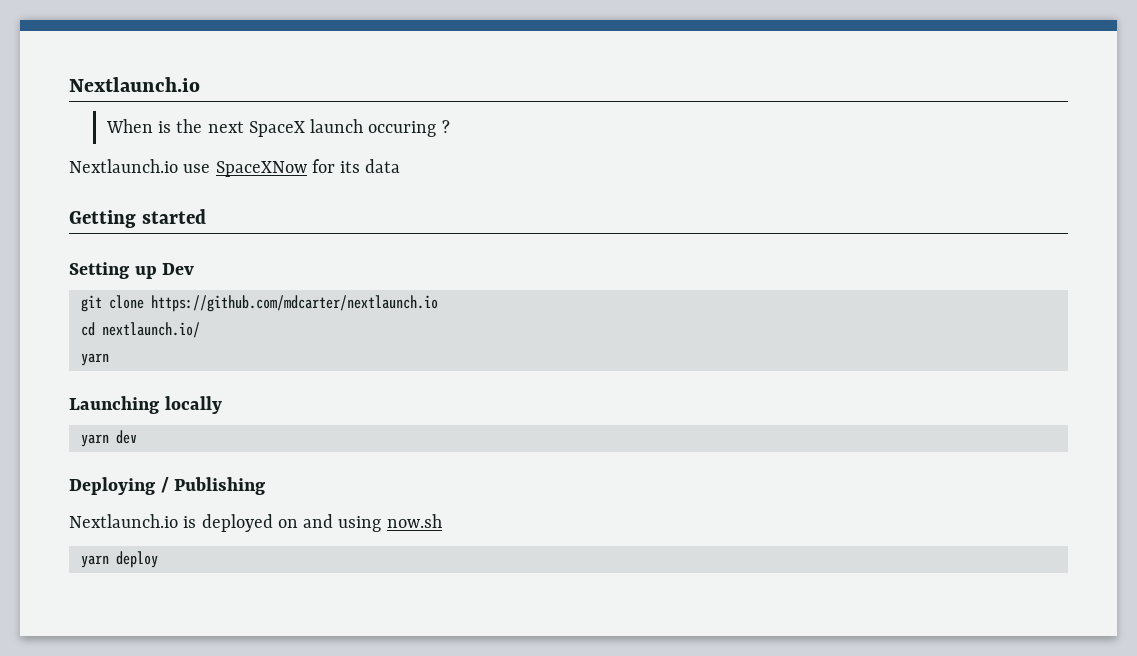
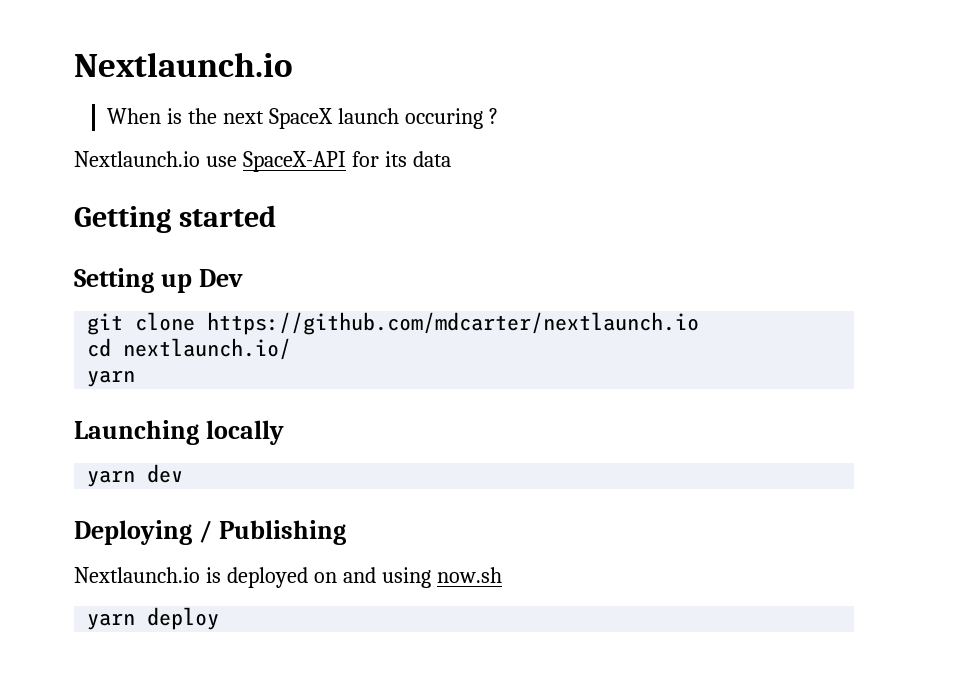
- Nextlaunch.io use SpaceXNow for its data
+ Nextlaunch.io use SpaceX-API for its data

